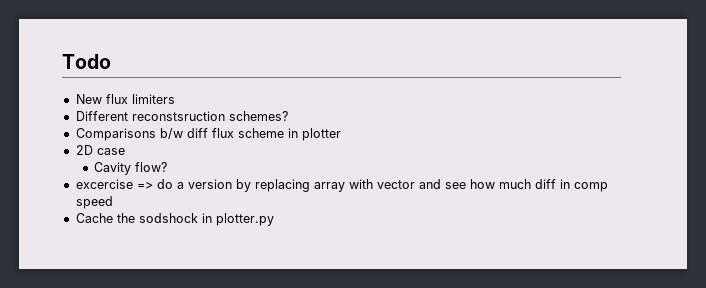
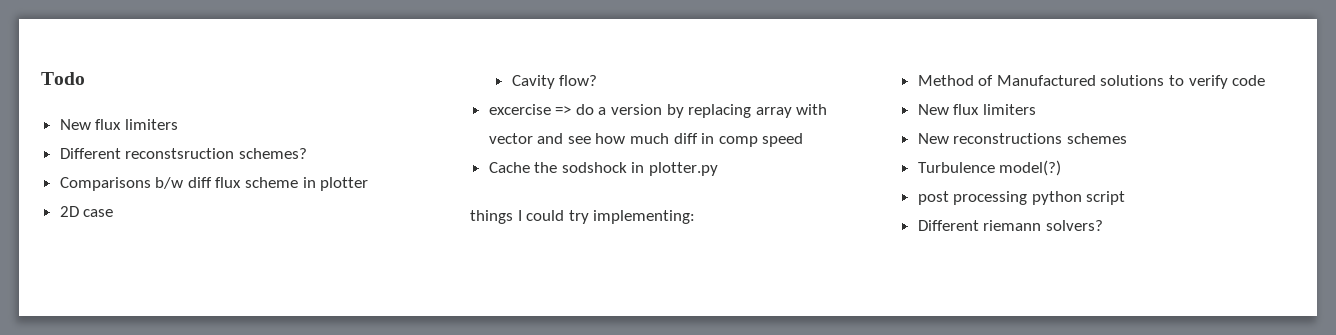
+ things I could try implementing:
+ Method of Manufactured solutions to verify code
+ New flux limiters
+ New reconstructions schemes
+ Turbulence model(?)
+ post processing python script
+ Different riemann solvers?

